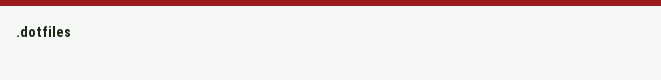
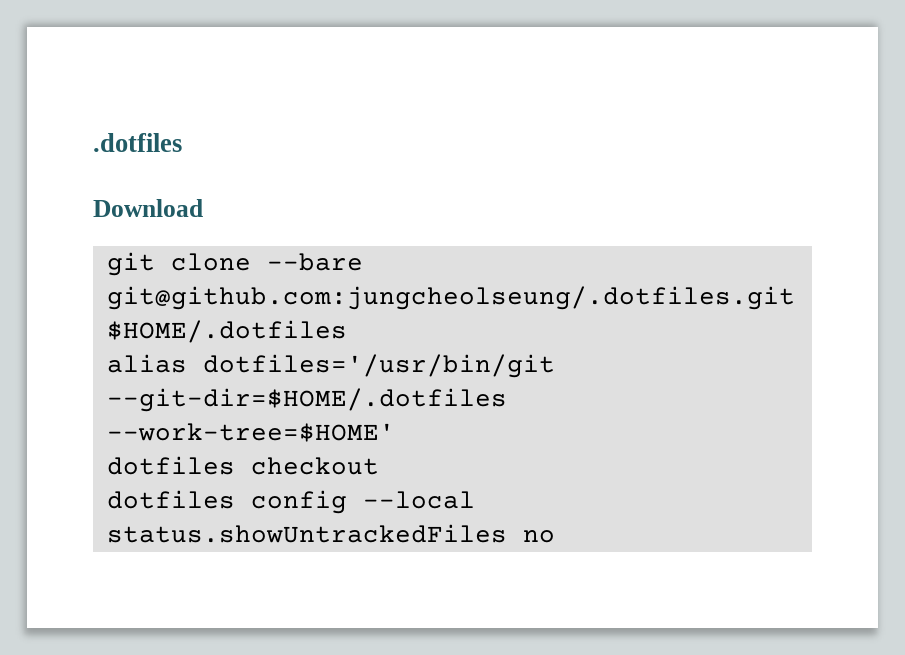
+ Download
+ git clone --bare git@github.com:jungcheolseung/.dotfiles.git $HOME/.dotfiles
+ alias dotfiles='/usr/bin/git --git-dir=$HOME/.dotfiles --work-tree=$HOME'
+ dotfiles checkout
+ dotfiles config --local status.showUntrackedFiles no

